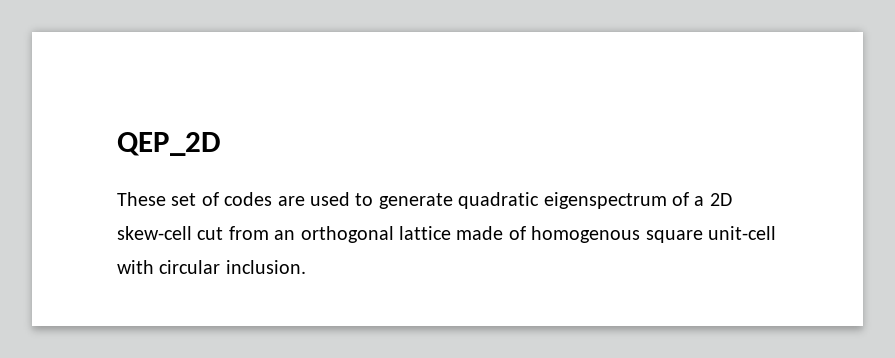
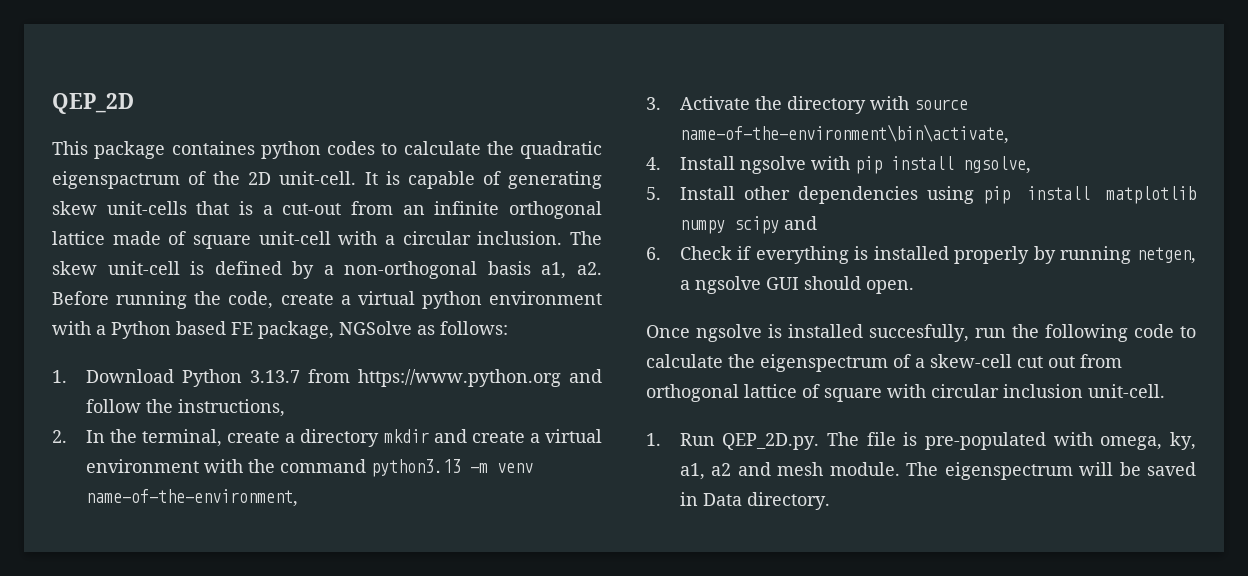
- These set of codes are used to generate quadratic eigenspectrum of a 2D skew-cell cut from an orthogonal lattice made of homogenous square unit-cell with circular inclusion.
+ This package containes python codes to calculate the quadratic eigenspactrum of the 2D unit-cell. It is capable of generating skew unit-cells that is a cut-out from an infinite orthogonal lattice made of square unit-cell with a circular inclusion.
+ The skew unit-cell is defined by a non-orthogonal basis a1, a2. Before running the code, create a virtual python environment with a Python based FE package, NGSolve as follows:
+ 1. Download Python 3.13.7 from https://www.python.org and follow the instructions,
+ 2. In the terminal, create a directory mkdir and create a virtual environment with the command python3.13 -m venv name-of-the-environment,
+ 3. Activate the directory with source name-of-the-environment\bin\activate,
+ 4. Install ngsolve with pip install ngsolve,
+ 5. Install other dependencies using pip install matplotlib numpy scipy and
+ 6. Check if everything is installed properly by running netgen, a ngsolve GUI should open.
+ Once ngsolve is installed succesfully, run the following code to calculate the eigenspectrum of a skew-cell cut out from orthogonal lattice of square with circular inclusion unit-cell.
+ 1. Run QEP_2D.py. The file is pre-populated with omega, ky, a1, a2 and mesh module. The eigenspectrum will be saved in Data directory.

